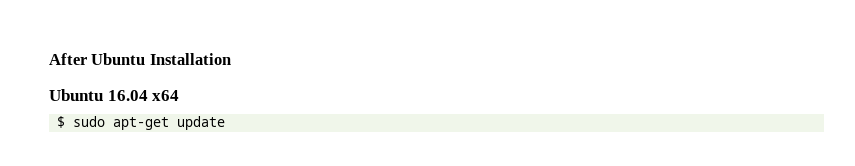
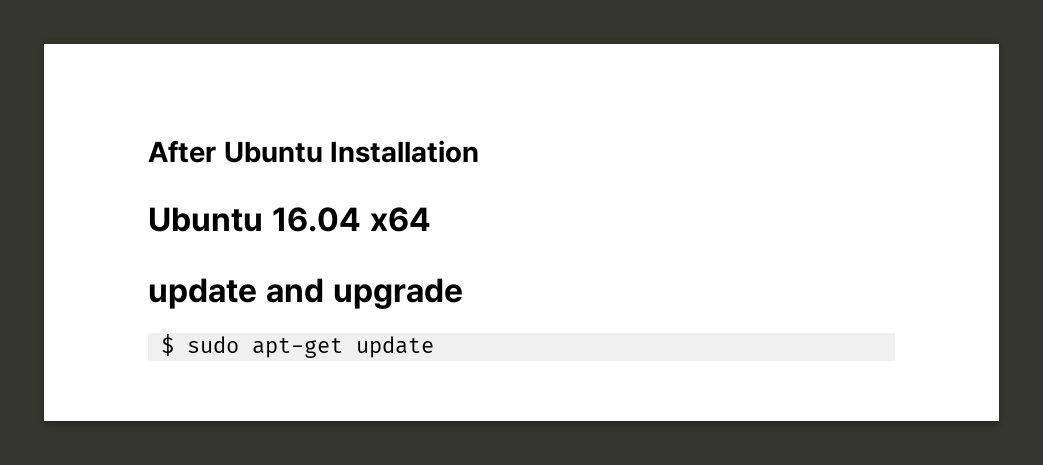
+ update and upgrade

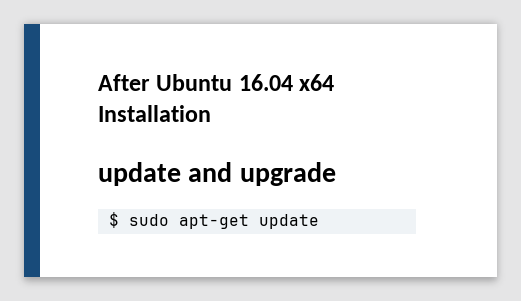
- After Ubuntu Installation
- Ubuntu 16.04 x64
+ After Ubuntu 16.04 x64 Installation

